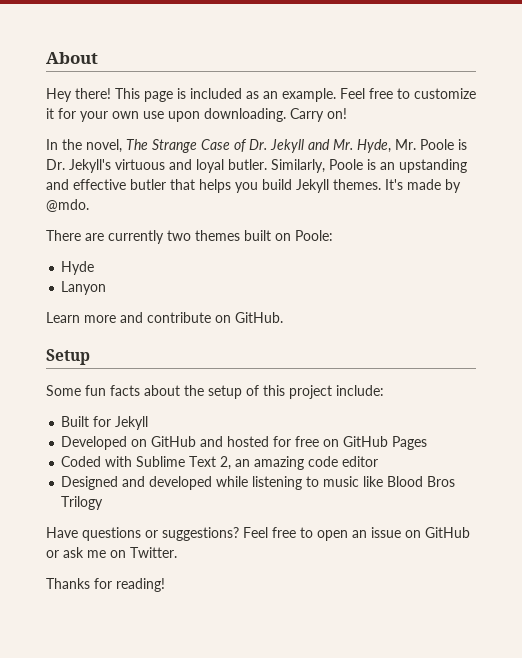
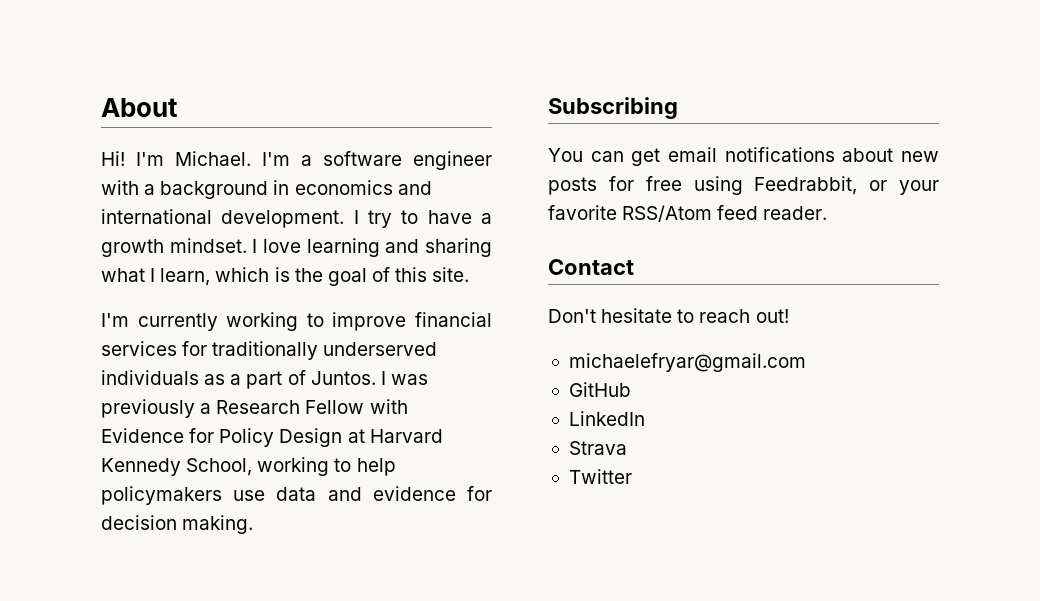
- Hey there! This page is included as an example. Feel free to customize it for your own use upon downloading. Carry on!
- In the novel, The Strange Case of Dr. Jekyll and Mr. Hyde, Mr. Poole is Dr. Jekyll's virtuous and loyal butler. Similarly, Poole is an upstanding and effective butler that helps you build Jekyll themes. It's made by @mdo.
- There are currently two themes built on Poole:
- Hyde
- Lanyon
- Learn more and contribute on GitHub.
- Setup
- Some fun facts about the setup of this project include:
- Built for Jekyll
- Developed on GitHub and hosted for free on GitHub Pages
- Coded with Sublime Text 2, an amazing code editor
- Designed and developed while listening to music like Blood Bros Trilogy
- Have questions or suggestions? Feel free to open an issue on GitHub or ask me on Twitter.
- Thanks for reading!
+ Hi! I'm Michael. I'm a software engineer with a background in economics and international development. I try to have a growth mindset. I love learning and sharing what I learn, which is the goal of this site.
+ I'm currently working to improve financial services for traditionally underserved individuals as a part of Juntos. I was previously a Research Fellow with Evidence for Policy Design at Harvard Kennedy School, working to help policymakers use data and evidence for decision making.
+ Subscribing
+ You can get email notifications about new posts for free using Feedrabbit, or your favorite RSS/Atom feed reader.
+ Contact
+ Don't hesitate to reach out!
+ michaelefryar@gmail.com
+ GitHub
+ LinkedIn
+ Strava
+ Twitter

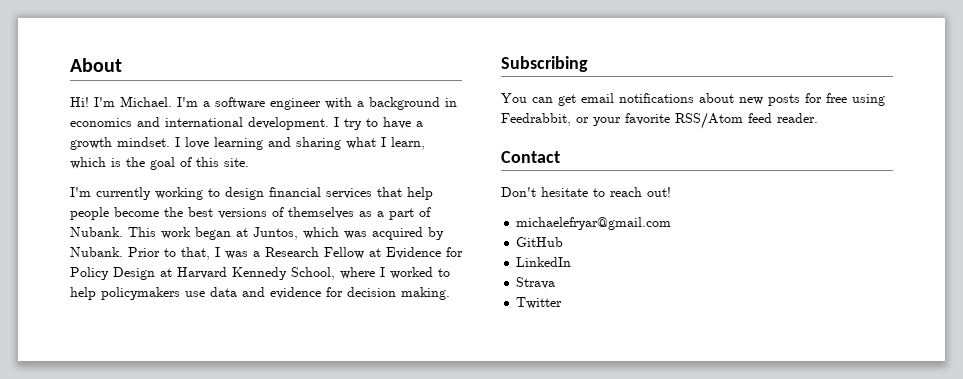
- I'm currently working to improve financial services for traditionally underserved individuals as a part of Juntos. I was previously a Research Fellow with Evidence for Policy Design at Harvard Kennedy School, working to help policymakers use data and evidence for decision making.
+ I'm currently working to design financial services that help people become the best versions of themselves as a part of Nubank. This work began at Juntos, which was acquired by Nubank. Prior to that, I was a Research Fellow at Evidence for Policy Design at Harvard Kennedy School, where I worked to help policymakers use data and evidence for decision making.

